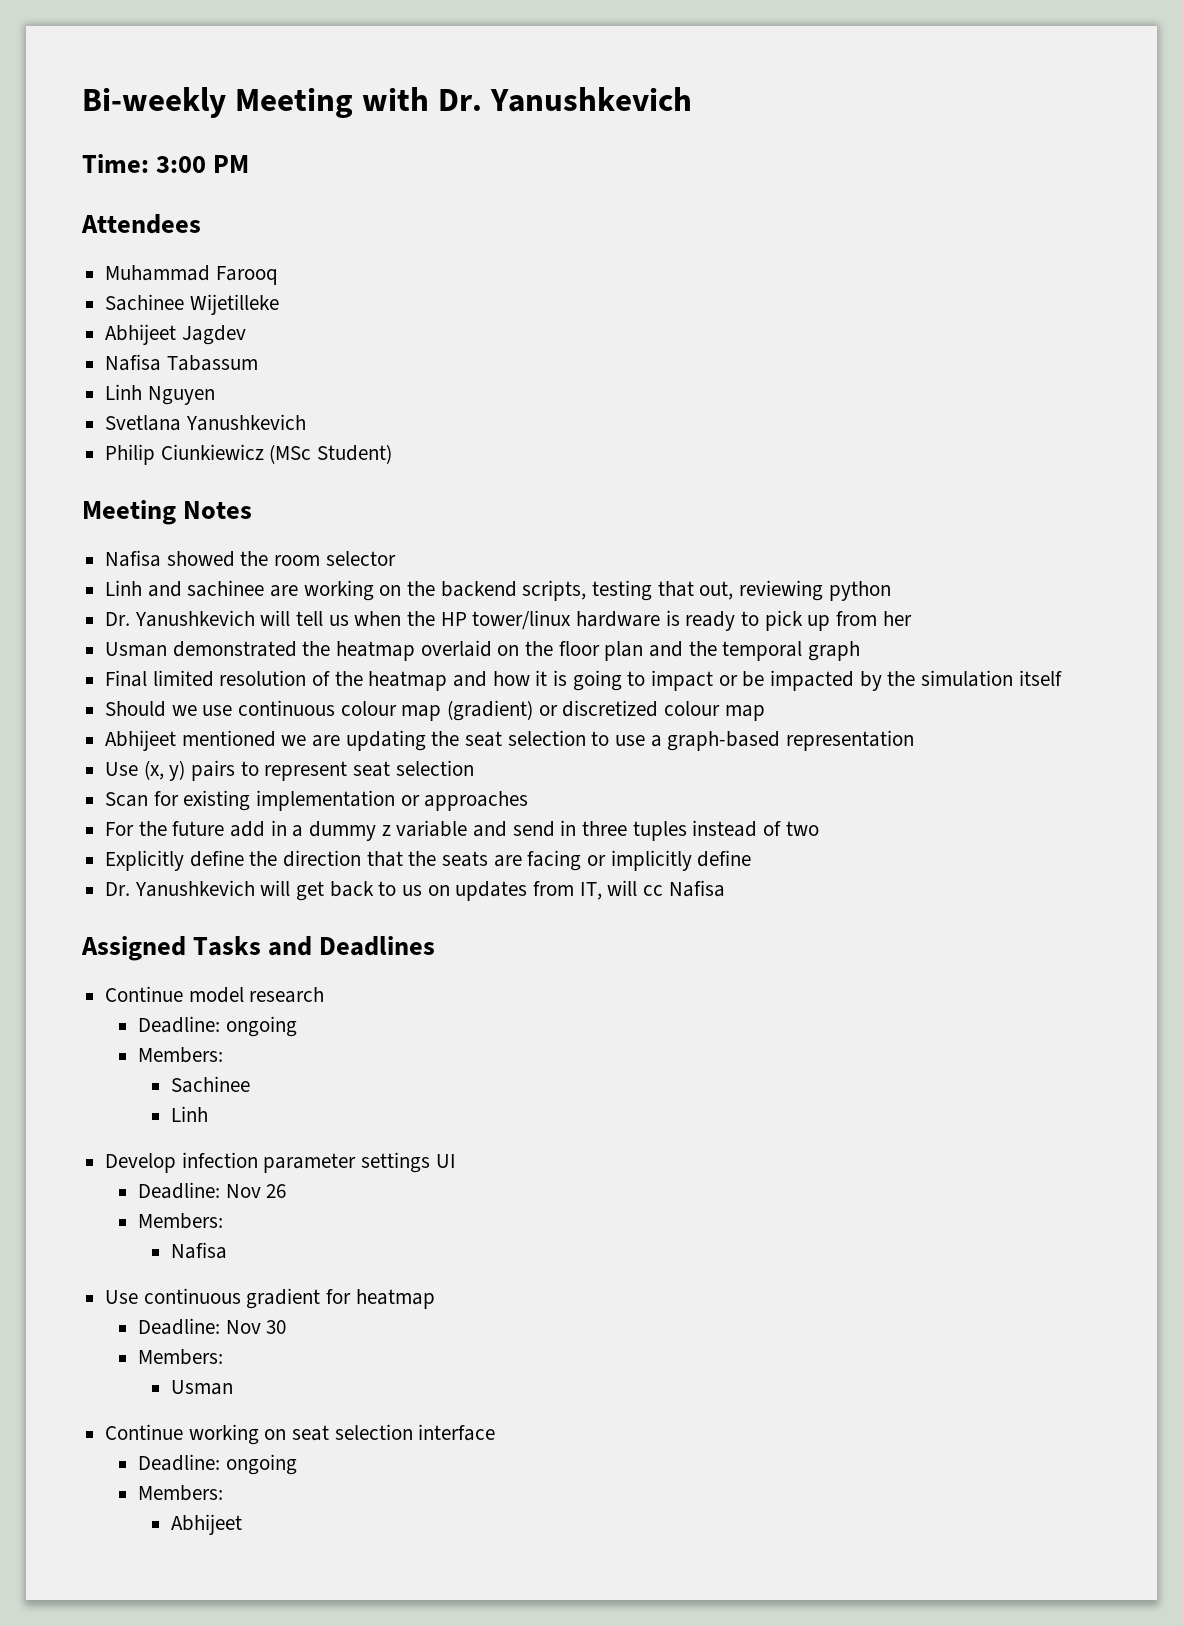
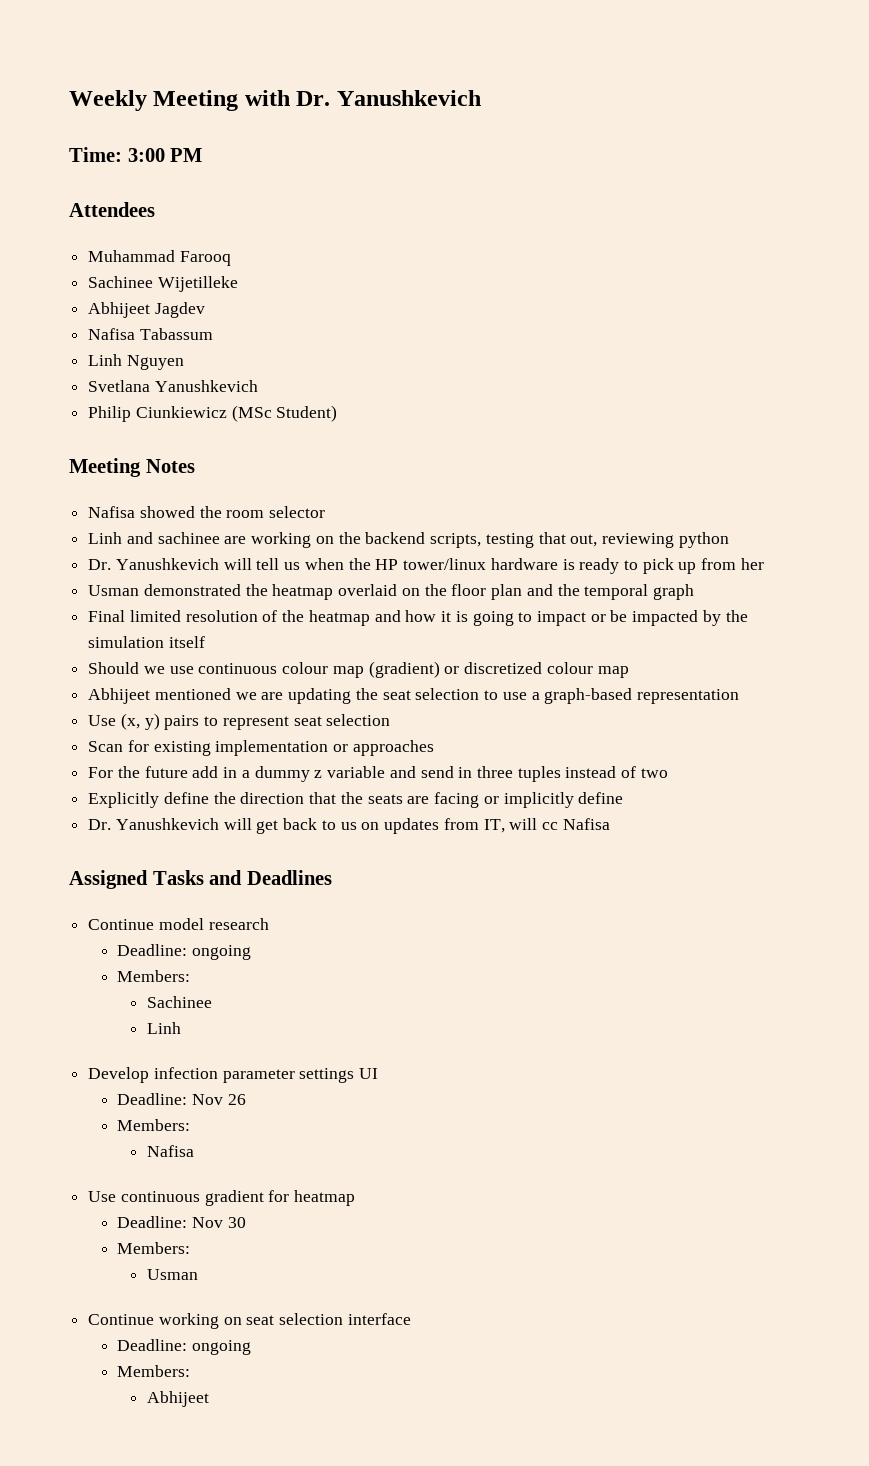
- Bi-weekly Meeting with Dr. Yanushkevich
+ Weekly Meeting with Dr. Yanushkevich

